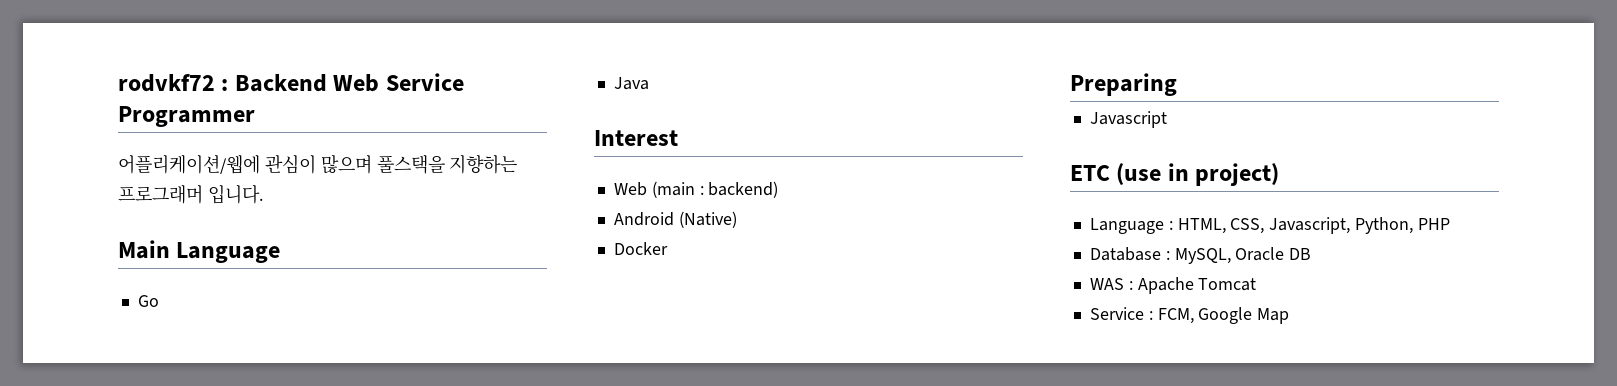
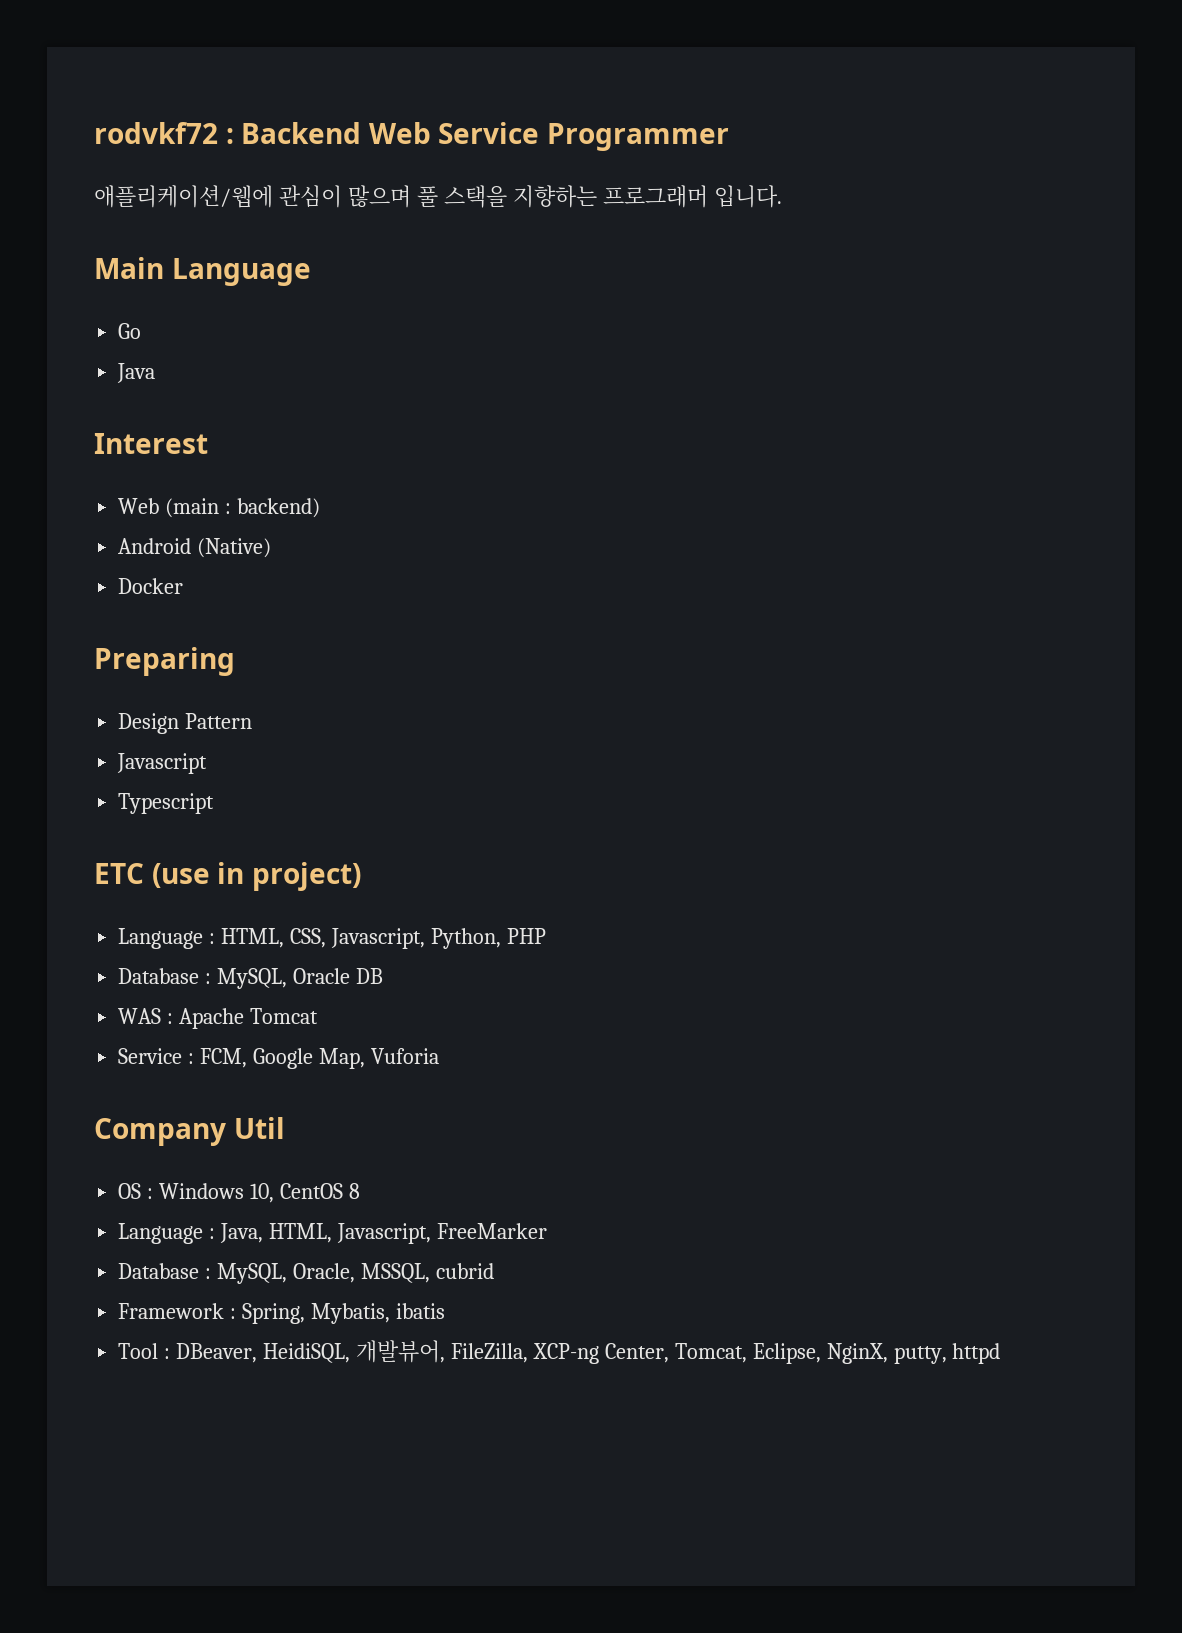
- 어플리케이션/웹에 관심이 많으며 풀스택을 지향하는 프로그래머 입니다.
+ 애플리케이션/웹에 관심이 많으며 풀 스택을 지향하는 프로그래머 입니다.
+ Design Pattern
+ Typescript
- Service : FCM, Google Map
+ Service : FCM, Google Map, Vuforia
+ Company Util
+ OS : Windows 10, CentOS 8
+ Language : Java, HTML, Javascript, FreeMarker
+ Database : MySQL, Oracle, MSSQL, cubrid
+ Framework : Spring, Mybatis, ibatis
+ Tool : DBeaver, HeidiSQL, 개발뷰어, FileZilla, XCP-ng Center, Tomcat, Eclipse, NginX, putty, httpd

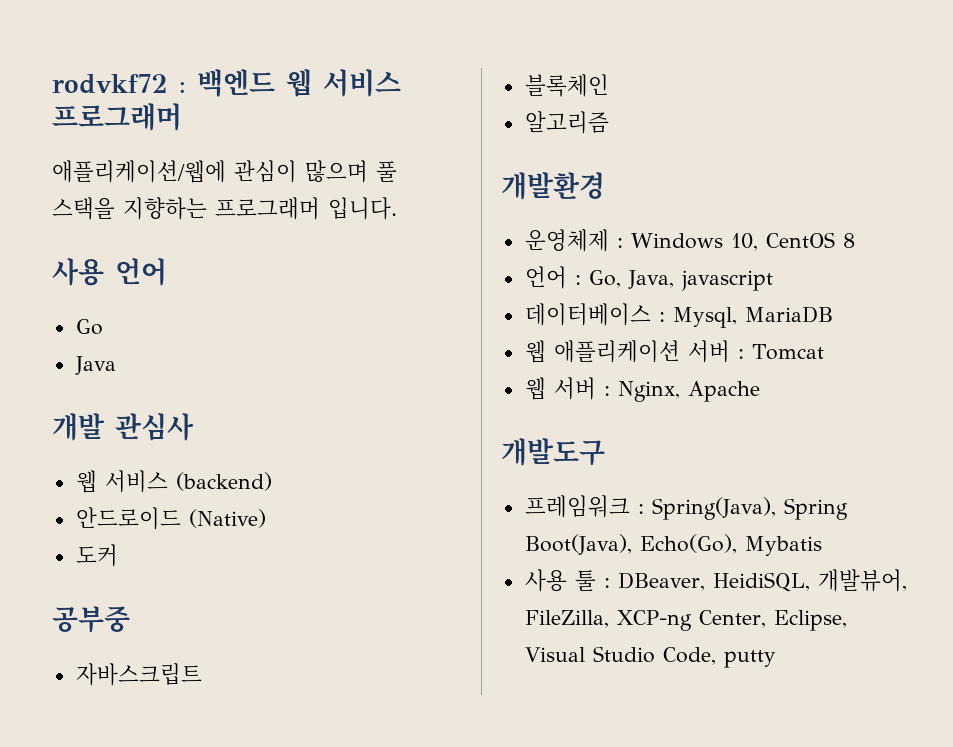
- rodvkf72 : Backend Web Service Programmer
+ rodvkf72 : 백엔드 웹 서비스 프로그래머
- Main Language
+ 사용 언어
- Interest
- Web (main : backend)
- Android (Native)
- Docker
- Preparing
- Design Pattern
- Javascript
- Typescript
- ETC (use in project)
- Language : HTML, CSS, Javascript, Python, PHP
- Database : MySQL, Oracle DB
- WAS : Apache Tomcat
- Service : FCM, Google Map, Vuforia
- Company Util
- OS : Windows 10, CentOS 8
+ 개발 관심사
+ 웹 서비스 (backend)
+ 안드로이드 (Native)
+ 도커
+ 공부중
+ 자바스크립트
+ 블록체인
+ 알고리즘
+ 개발환경
+ 운영체제 : Windows 10, CentOS 8
- Language : Java, HTML, Javascript, FreeMarker
- Database : MySQL, Oracle, MSSQL, cubrid
- Framework : Spring, Mybatis, ibatis
- Tool : DBeaver, HeidiSQL, 개발뷰어, FileZilla, XCP-ng Center, Tomcat, Eclipse, NginX, putty, httpd
+ 언어 : Go, Java, javascript
+ 데이터베이스 : Mysql, MariaDB
+ 웹 애플리케이션 서버 : Tomcat
+ 웹 서버 : Nginx, Apache
+ 개발도구
+ 프레임워크 : Spring(Java), Spring Boot(Java), Echo(Go), Mybatis
+ 사용 툴 : DBeaver, HeidiSQL, 개발뷰어, FileZilla, XCP-ng Center, Eclipse, Visual Studio Code, putty

